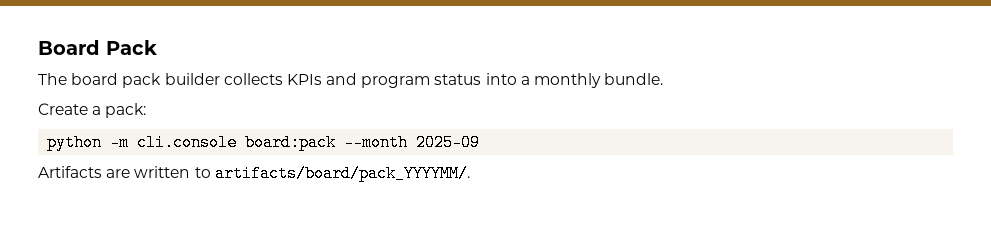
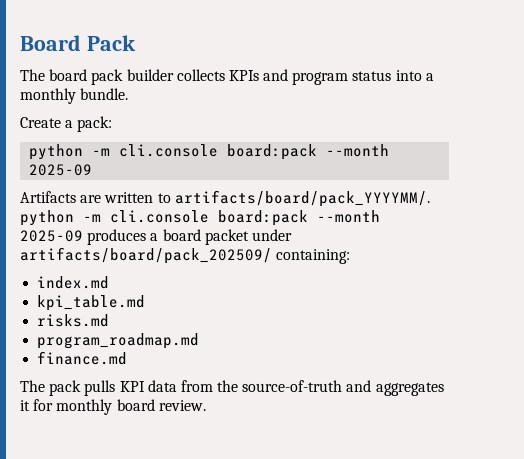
- Artifacts are written to artifacts/board/pack_YYYYMM/.
+ Artifacts are written to artifacts/board/pack_YYYYMM/. python -m cli.console board:pack --month 2025-09 produces a board packet under artifacts/board/pack_202509/ containing:
+ index.md
+ kpi_table.md
+ risks.md
+ program_roadmap.md
+ finance.md
+ The pack pulls KPI data from the source-of-truth and aggregates it for monthly board review.

